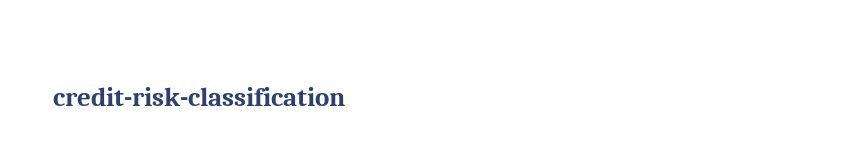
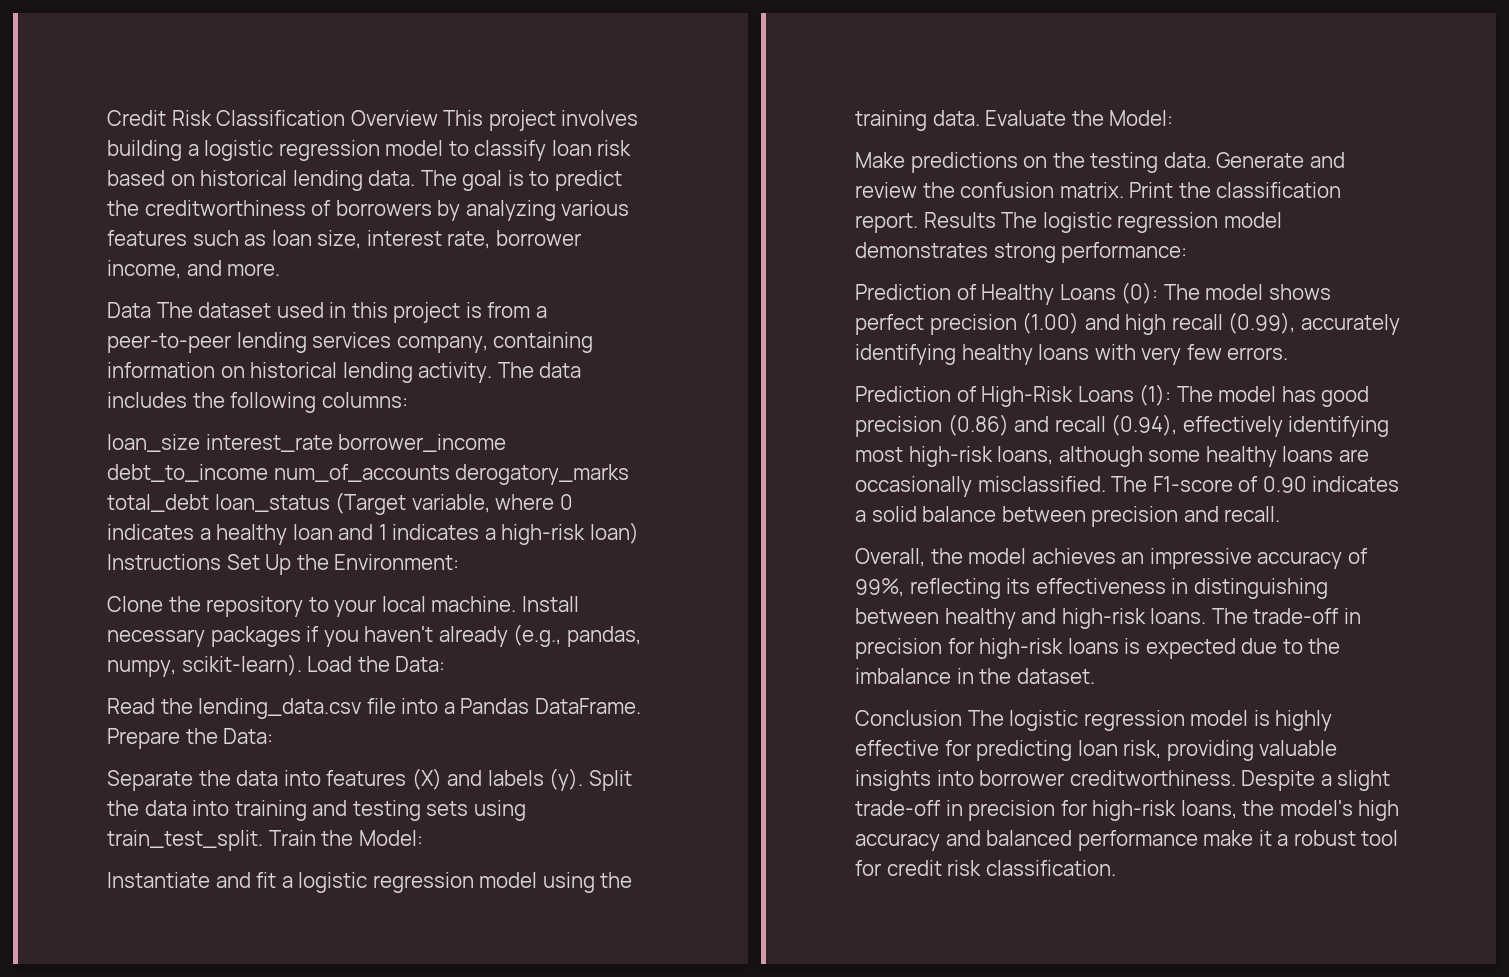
- credit-risk-classification
+ Credit Risk Classification Overview This project involves building a logistic regression model to classify loan risk based on historical lending data. The goal is to predict the creditworthiness of borrowers by analyzing various features such as loan size, interest rate, borrower income, and more.
+ Data The dataset used in this project is from a peer-to-peer lending services company, containing information on historical lending activity. The data includes the following columns:
+ loan_size interest_rate borrower_income debt_to_income num_of_accounts derogatory_marks total_debt loan_status (Target variable, where 0 indicates a healthy loan and 1 indicates a high-risk loan) Instructions Set Up the Environment:
+ Clone the repository to your local machine. Install necessary packages if you haven't already (e.g., pandas, numpy, scikit-learn). Load the Data:
+ Read the lending_data.csv file into a Pandas DataFrame. Prepare the Data:
+ Separate the data into features (X) and labels (y). Split the data into training and testing sets using train_test_split. Train the Model:
+ Instantiate and fit a logistic regression model using the training data. Evaluate the Model:
+ Make predictions on the testing data. Generate and review the confusion matrix. Print the classification report. Results The logistic regression model demonstrates strong performance:
+ Prediction of Healthy Loans (0): The model shows perfect precision (1.00) and high recall (0.99), accurately identifying healthy loans with very few errors.
+ Prediction of High-Risk Loans (1): The model has good precision (0.86) and recall (0.94), effectively identifying most high-risk loans, although some healthy loans are occasionally misclassified. The F1-score of 0.90 indicates a solid balance between precision and recall.
+ Overall, the model achieves an impressive accuracy of 99%, reflecting its effectiveness in distinguishing between healthy and high-risk loans. The trade-off in precision for high-risk loans is expected due to the imbalance in the dataset.
+ Conclusion The logistic regression model is highly effective for predicting loan risk, providing valuable insights into borrower creditworthiness. Despite a slight trade-off in precision for high-risk loans, the model's high accuracy and balanced performance make it a robust tool for credit risk classification.

